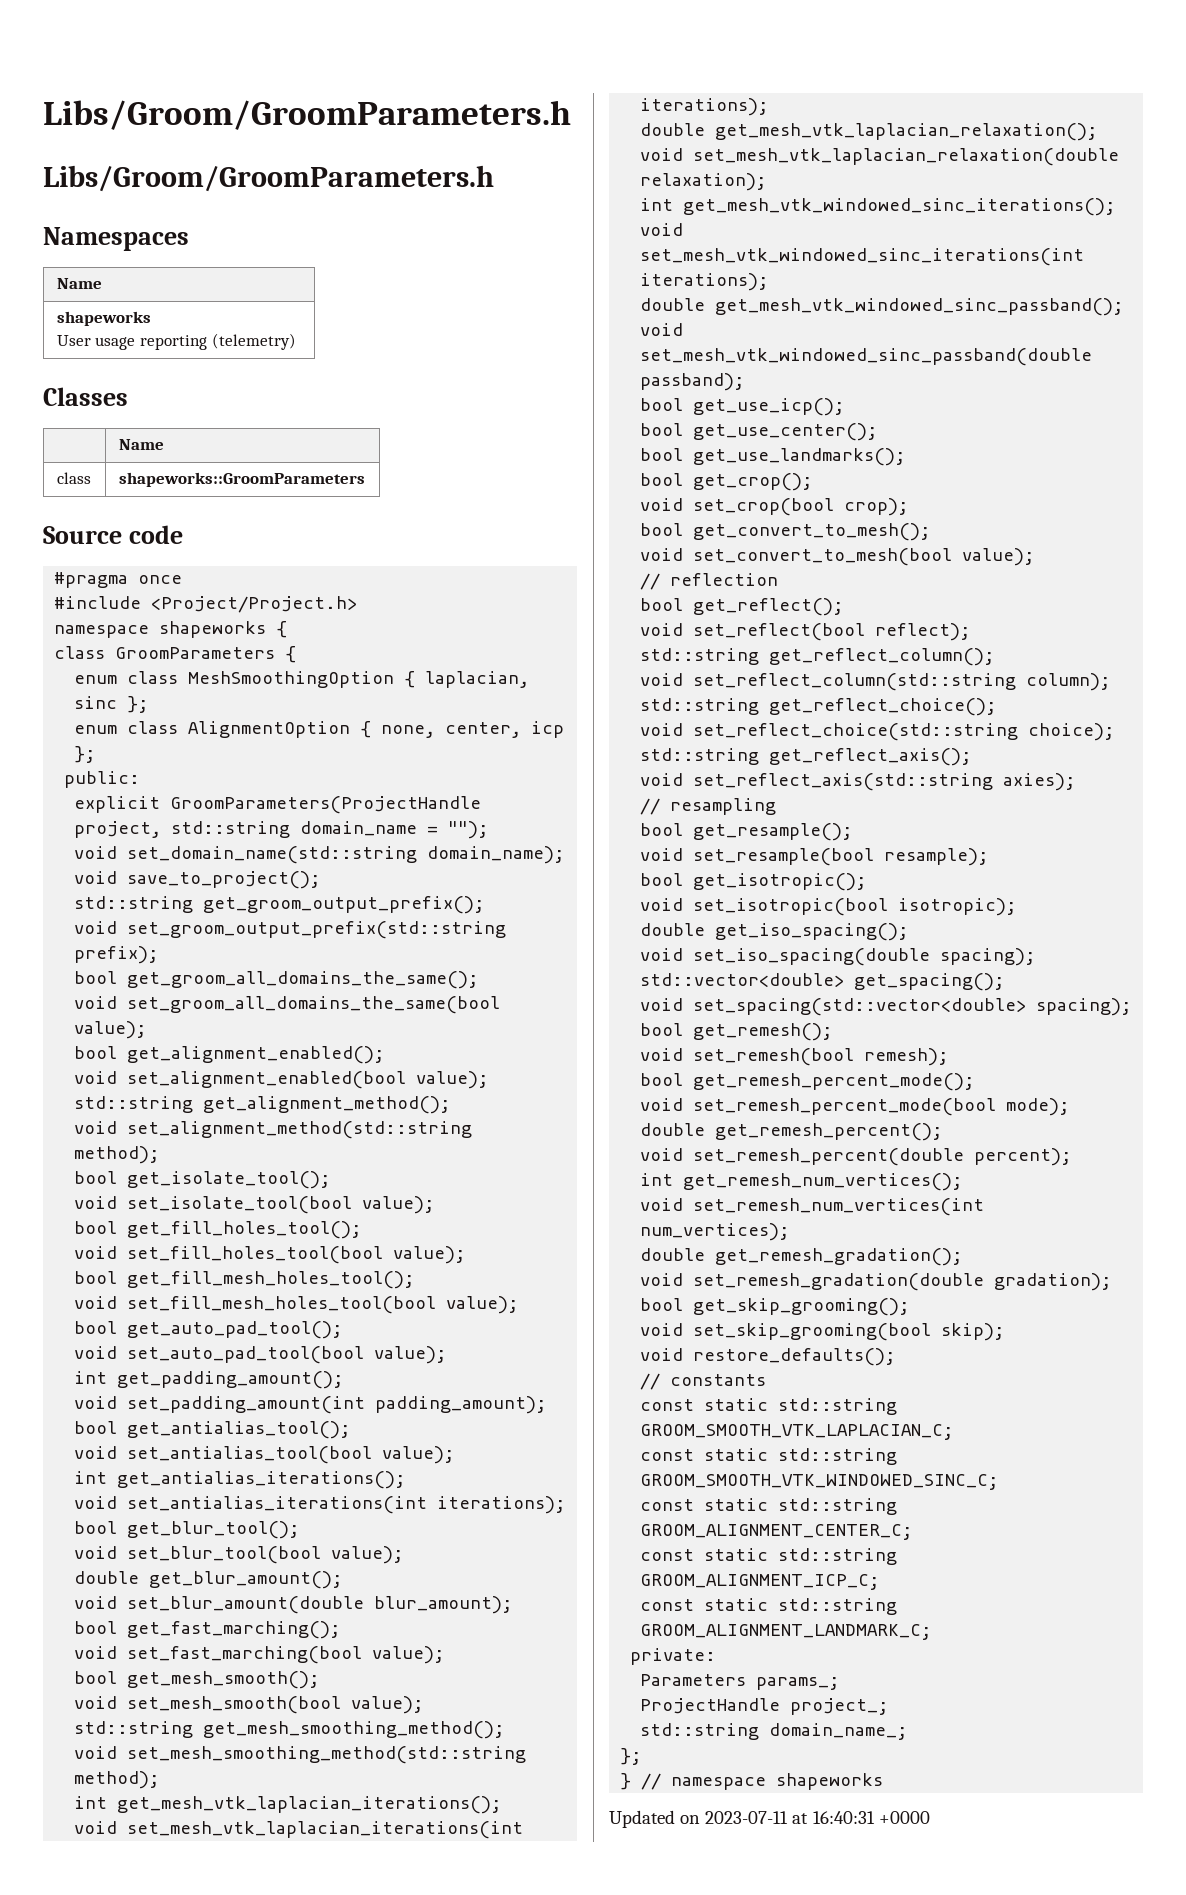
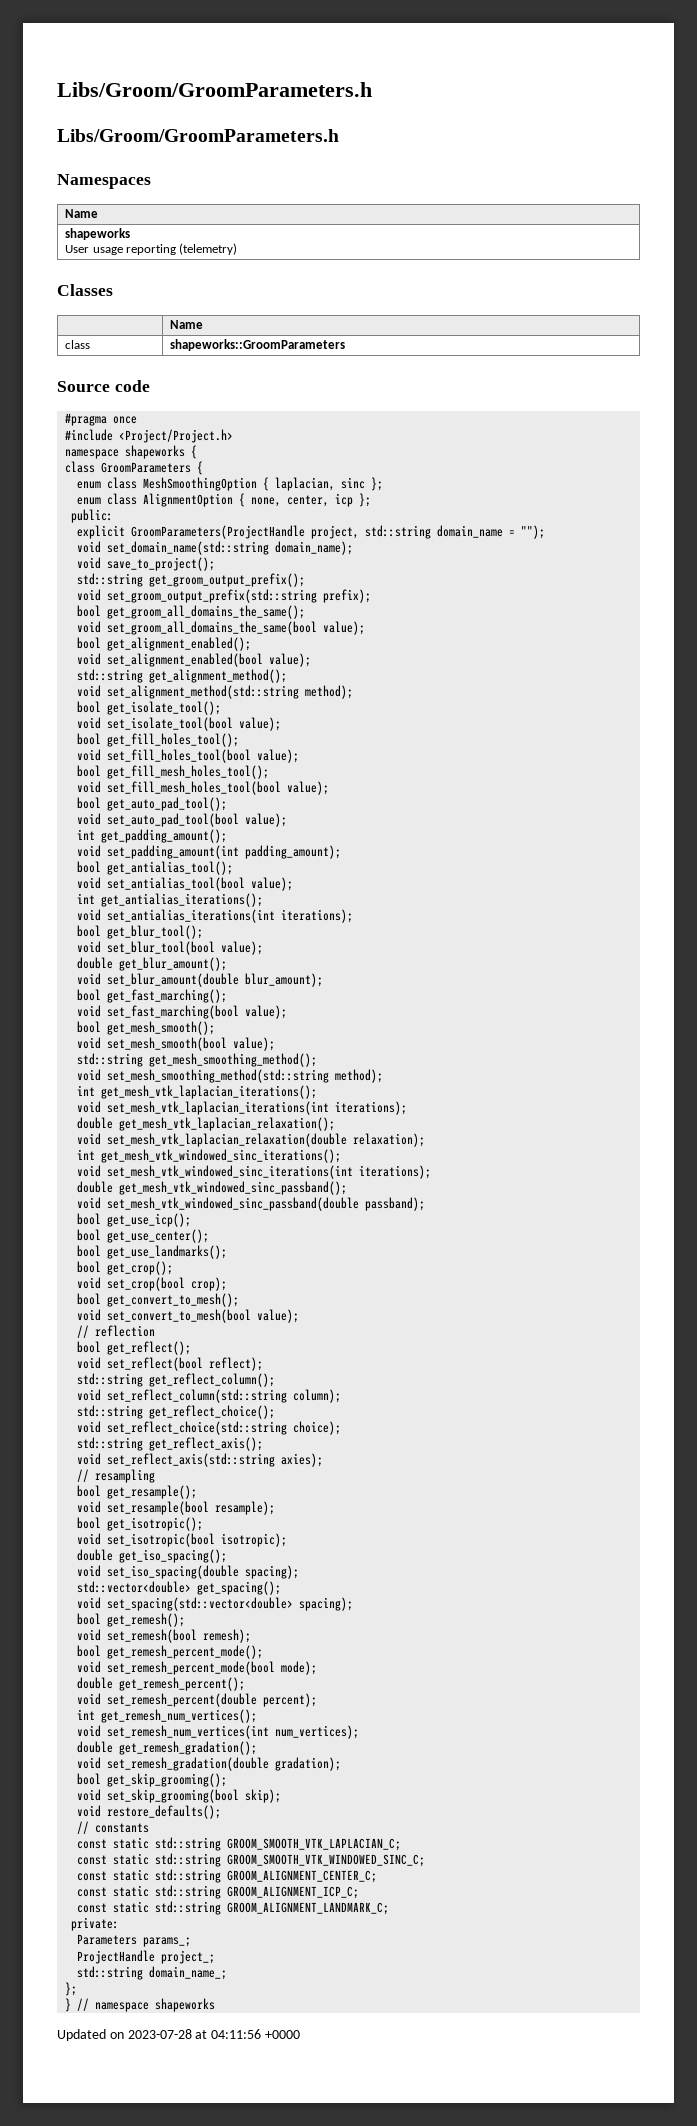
- Updated on 2023-07-11 at 16:40:31 +0000
+ Updated on 2023-07-28 at 04:11:56 +0000

